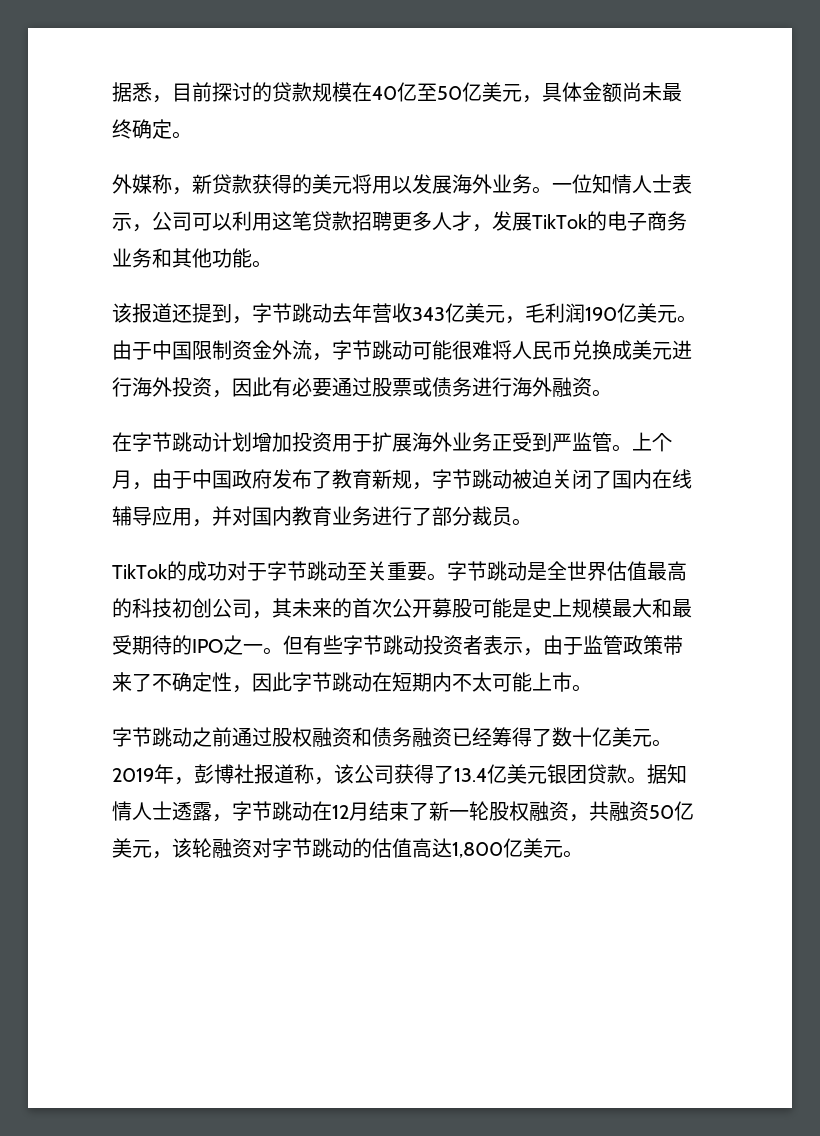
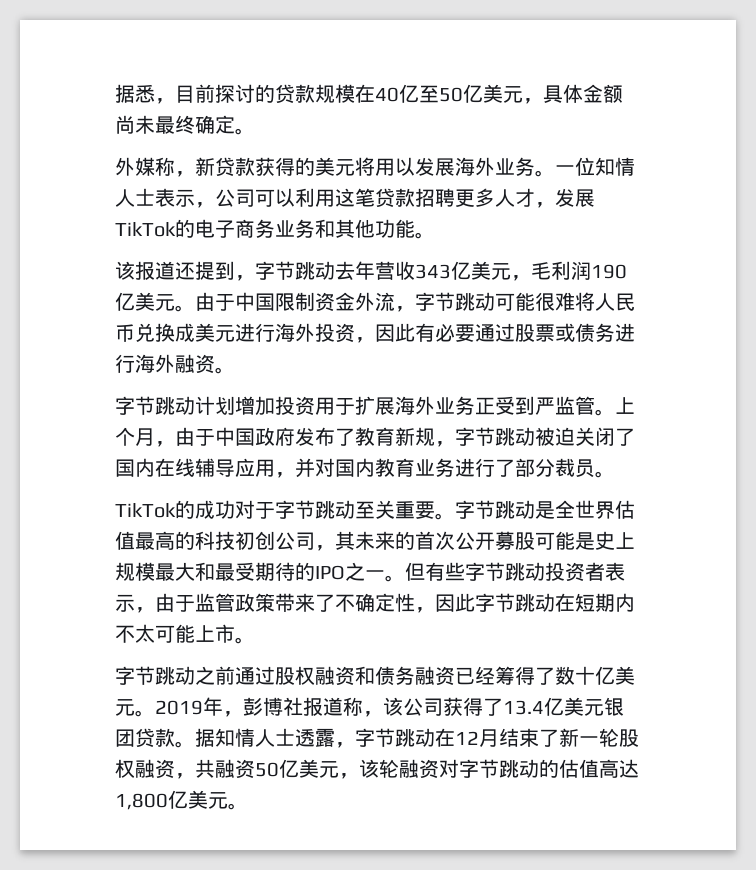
- 在字节跳动计划增加投资用于扩展海外业务正受到严监管。
+ 字节跳动计划增加投资用于扩展海外业务正受到严监管。

